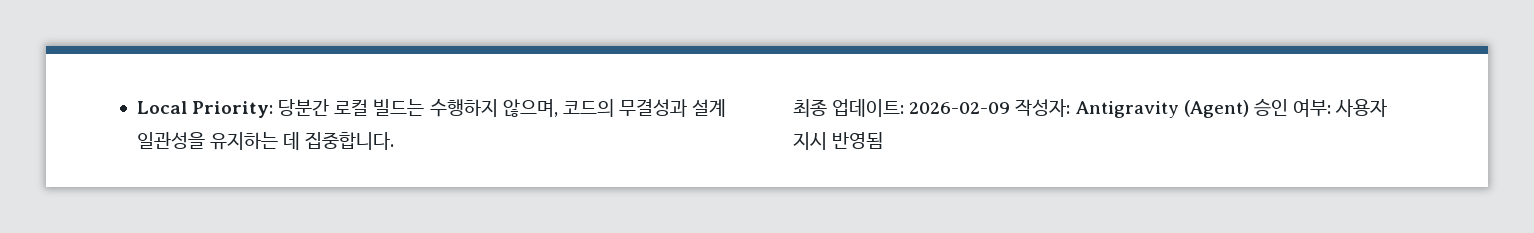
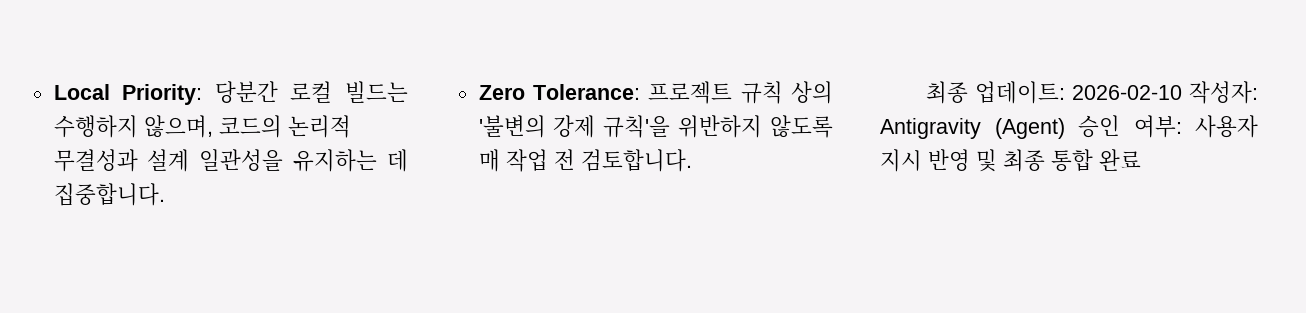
- Local Priority: 당분간 로컬 빌드는 수행하지 않으며, 코드의 무결성과 설계 일관성을 유지하는 데 집중합니다.
+ Local Priority: 당분간 로컬 빌드는 수행하지 않으며, 코드의 논리적 무결성과 설계 일관성을 유지하는 데 집중합니다.
+ Zero Tolerance: 프로젝트 규칙 상의 '불변의 강제 규칙'을 위반하지 않도록 매 작업 전 검토합니다.
- 최종 업데이트: 2026-02-09 작성자: Antigravity (Agent) 승인 여부: 사용자 지시 반영됨
+ 최종 업데이트: 2026-02-10 작성자: Antigravity (Agent) 승인 여부: 사용자 지시 반영 및 최종 통합 완료

